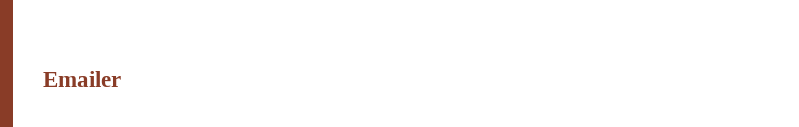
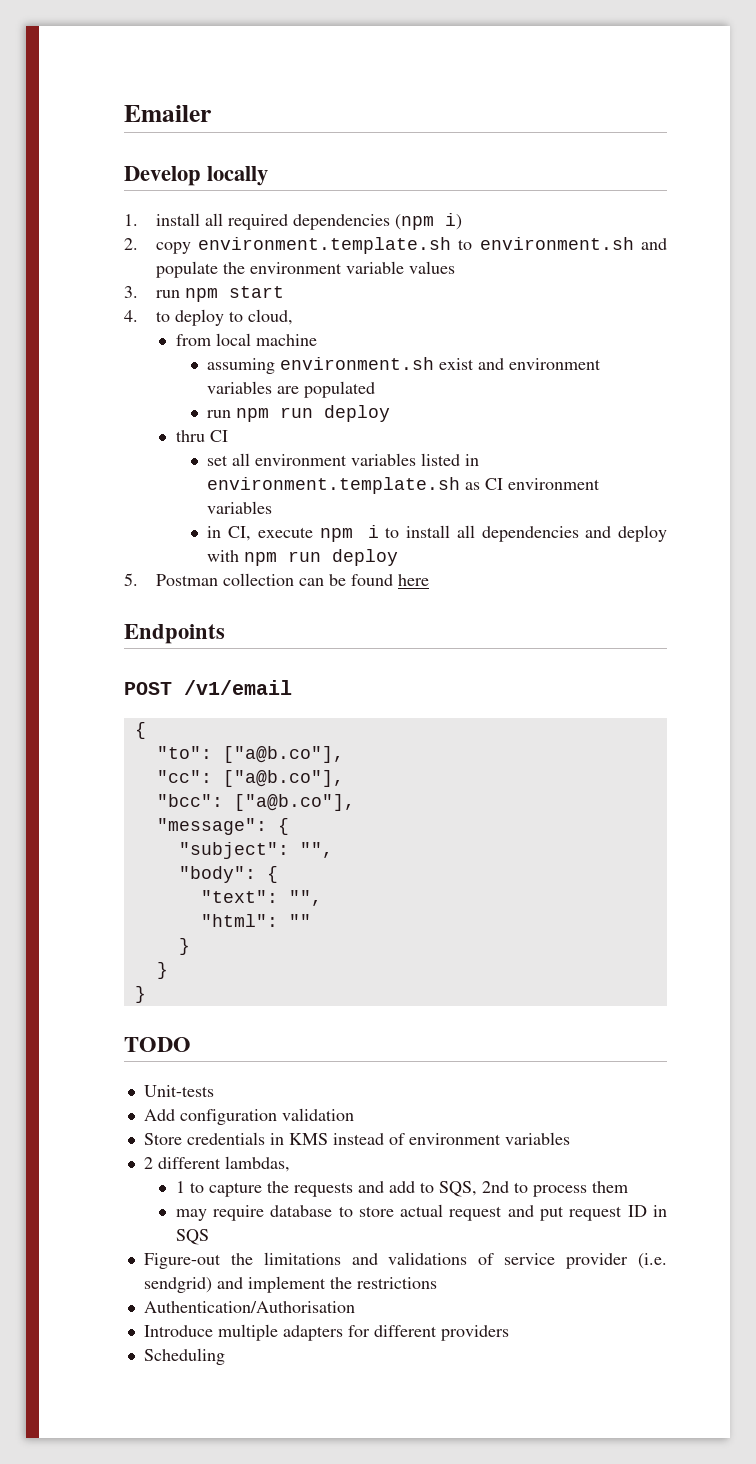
+ Develop locally
+ 1. install all required dependencies (npm i)
+ 2. copy environment.template.sh to environment.sh and populate the environment variable values
+ 3. run npm start
+ 4. to deploy to cloud,
+ from local machine
+ assuming environment.sh exist and environment variables are populated
+ run npm run deploy
+ thru CI
+ set all environment variables listed in environment.template.sh as CI environment variables
+ in CI, execute npm i to install all dependencies and deploy with npm run deploy
+ 5. Postman collection can be found here
+ Endpoints
+ POST /v1/email
+ {
+ "to": ["a@b.co"],
+ "cc": ["a@b.co"],
+ "bcc": ["a@b.co"],
+ "message": {
+ "subject": "",
+ "body": {
+ "text": "",
+ "html": ""
+ }
+ }
+ }
+ TODO
+ Unit-tests
+ Add configuration validation
+ Store credentials in KMS instead of environment variables
+ 2 different lambdas,
+ 1 to capture the requests and add to SQS, 2nd to process them
+ may require database to store actual request and put request ID in SQS
+ Figure-out the limitations and validations of service provider (i.e. sendgrid) and implement the restrictions
+ Authentication/Authorisation
+ Introduce multiple adapters for different providers
+ Scheduling

